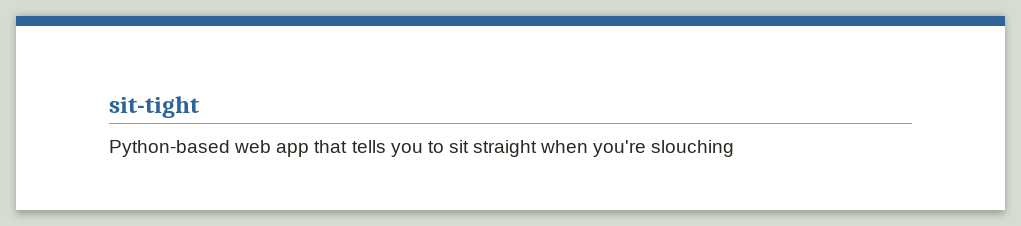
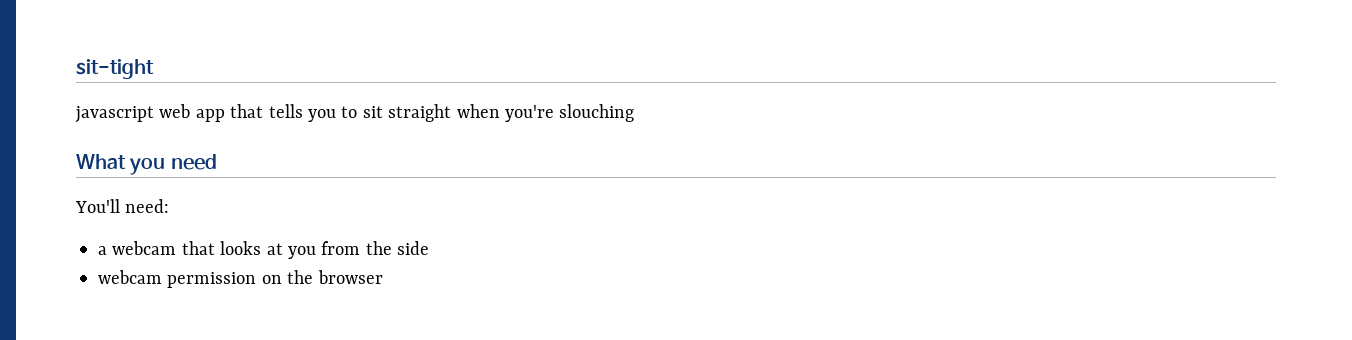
- Python-based web app that tells you to sit straight when you're slouching
+ javascript web app that tells you to sit straight when you're slouching
+ What you need
+ You'll need:
+ a webcam that looks at you from the side
+ webcam permission on the browser

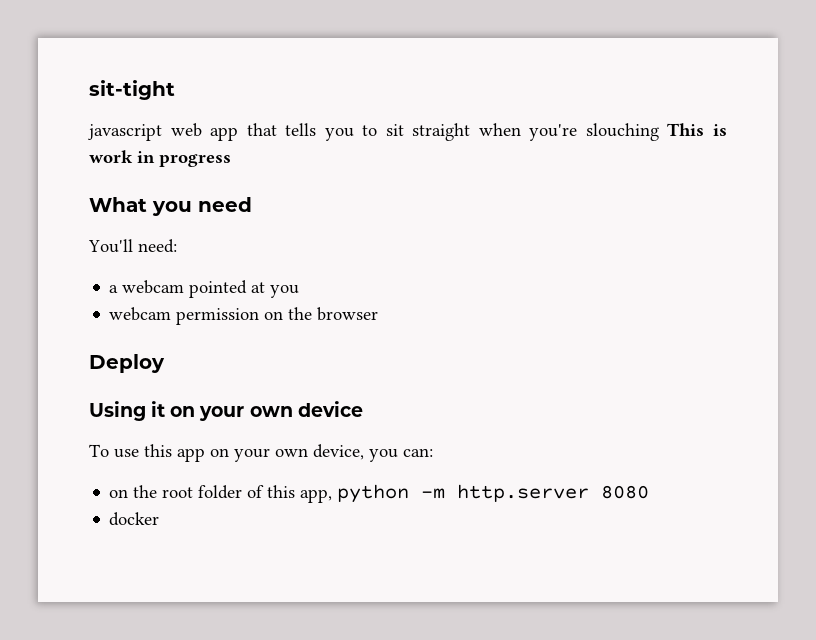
- javascript web app that tells you to sit straight when you're slouching
+ javascript web app that tells you to sit straight when you're slouching This is work in progress
- a webcam that looks at you from the side
+ a webcam pointed at you
+ Deploy
+ Using it on your own device
+ To use this app on your own device, you can:
+ on the root folder of this app, python -m http.server 8080
+ docker

